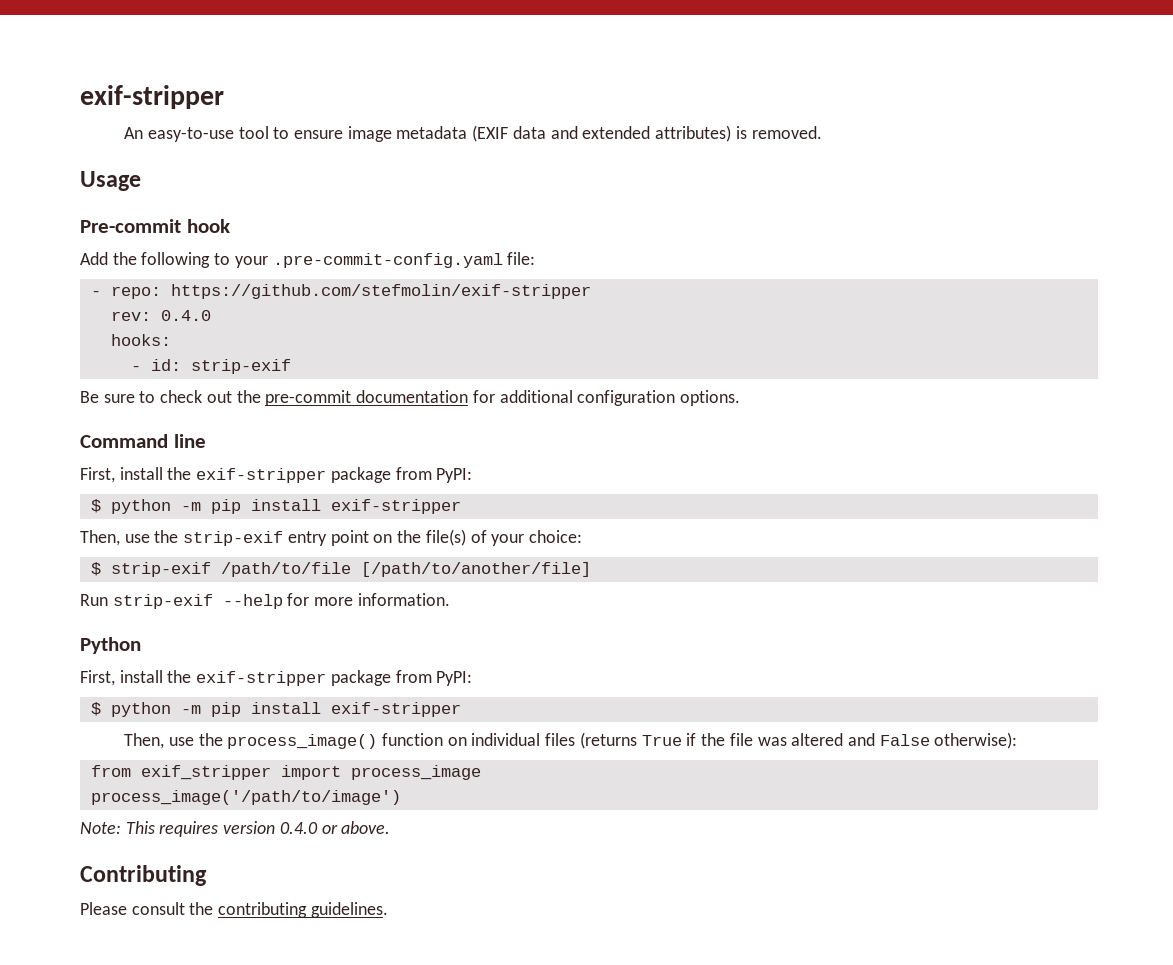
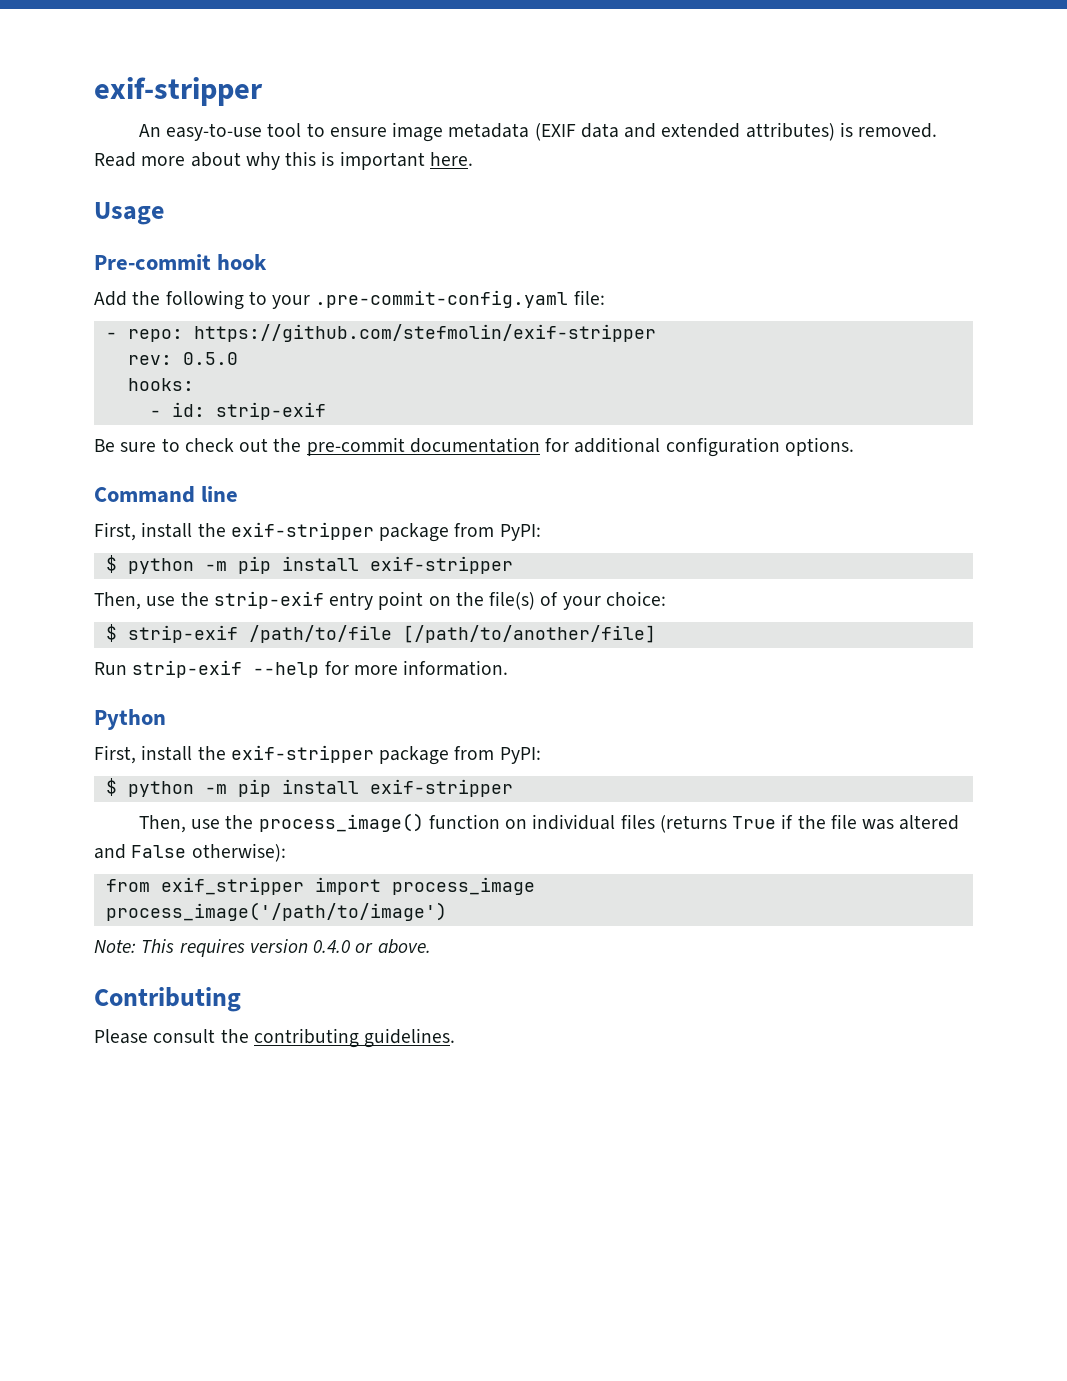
+ Read more about why this is important here.
- rev: 0.4.0
+ rev: 0.5.0

